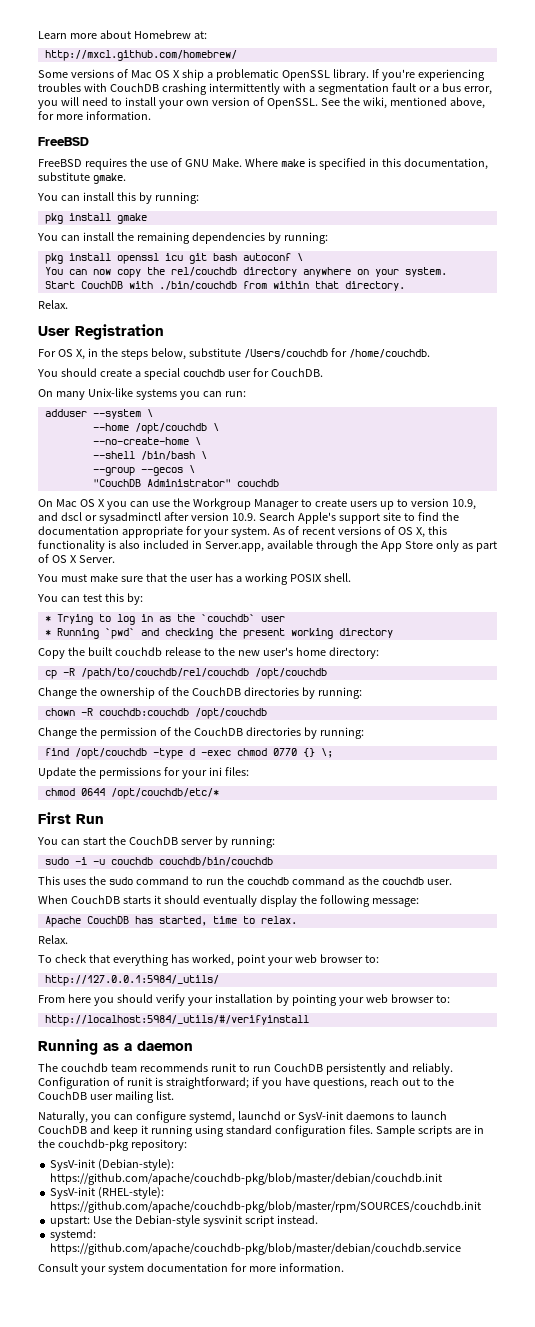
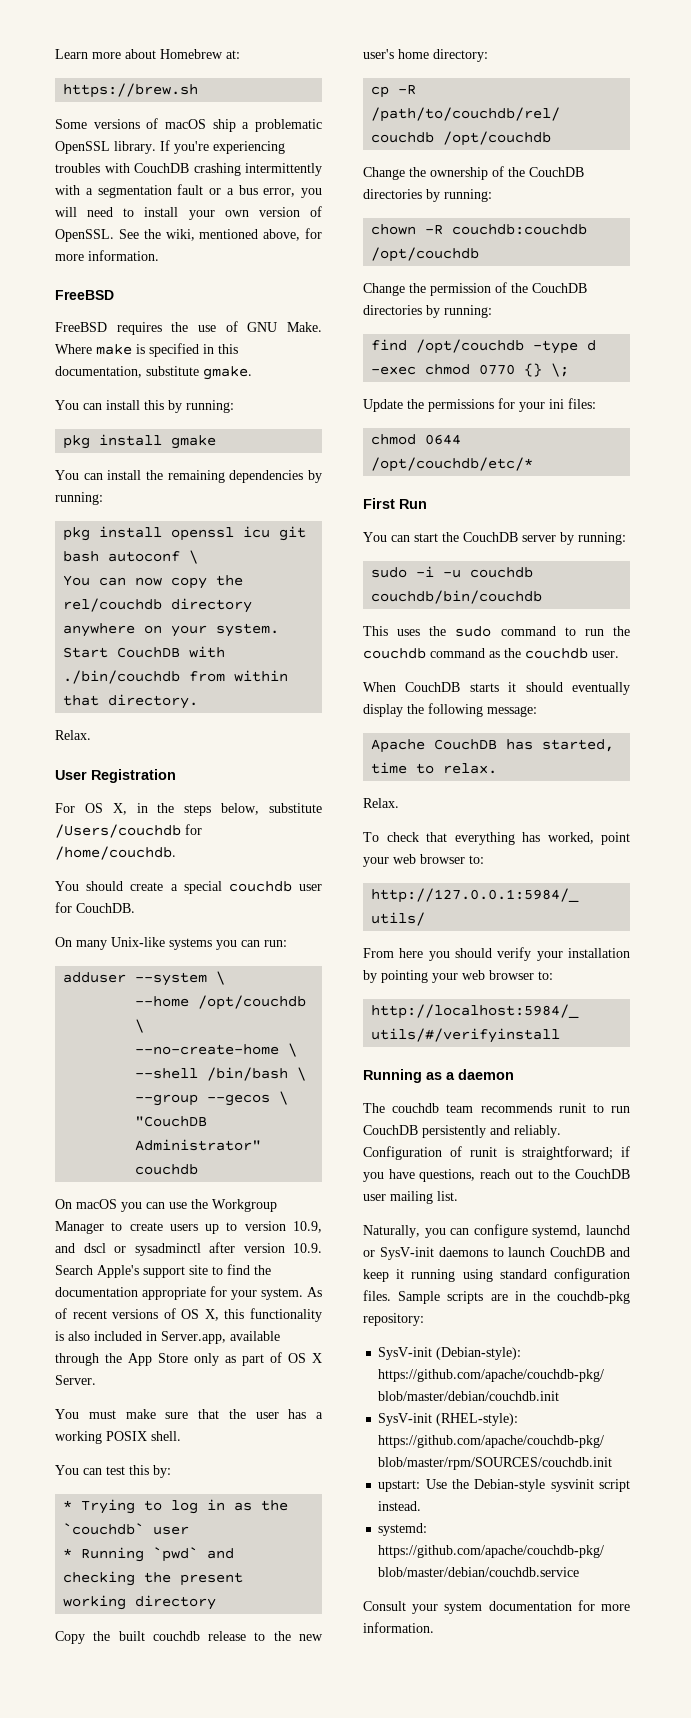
- http://mxcl.github.com/homebrew/
+ https://brew.sh
- Some versions of Mac OS X ship a problematic OpenSSL library.
+ Some versions of macOS ship a problematic OpenSSL library.
- On Mac OS X you can use the Workgroup Manager to create users up to version 10.9, and dscl or sysadminctl after version 10.9. Search Apple's support site to find the documentation appropriate for your system.
+ On macOS you can use the Workgroup Manager to create users up to version 10.9, and dscl or sysadminctl after version 10.9. Search Apple's support site to find the documentation appropriate for your system.

